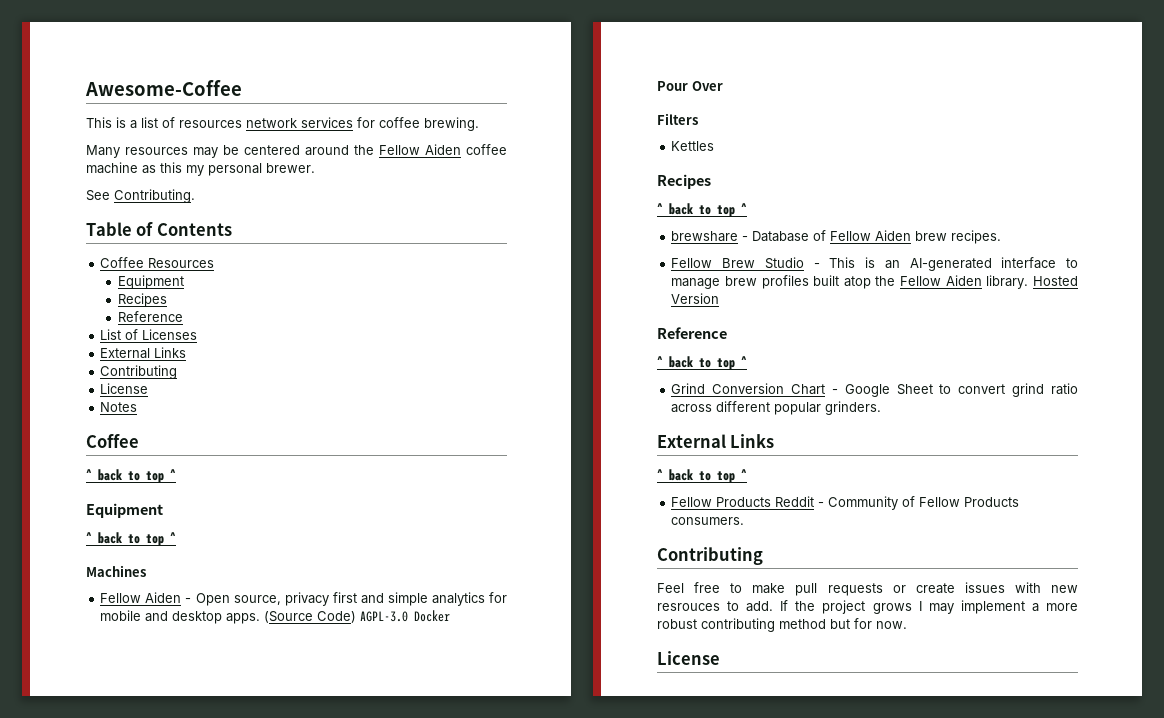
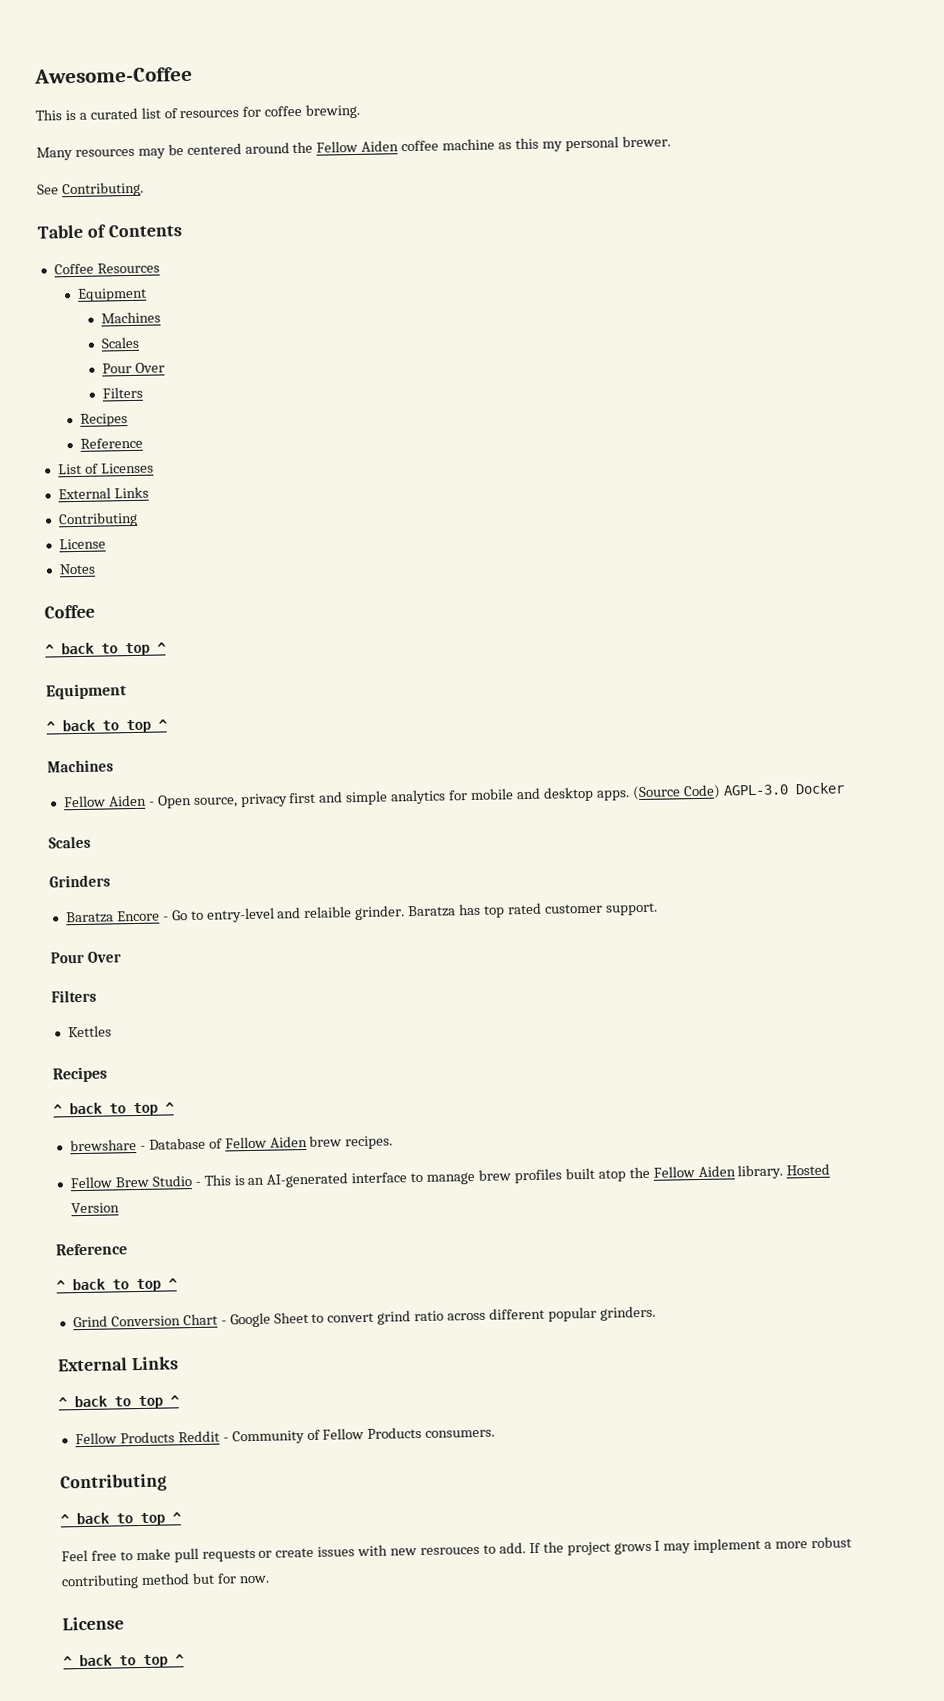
- This is a list of resources network services for coffee brewing.
+ This is a curated list of resources for coffee brewing.
  Coffee Resources
  Equipment
+ Machines
+ Scales
+ Pour Over
+ Filters
  (Source Code) AGPL-3.0 Docker
+ Scales
+ Grinders
+ Baratza Encore - Go to entry-level and relaible grinder. Baratza has top rated customer support.
  Fellow Products Reddit - Community of Fellow Products consumers.
  Contributing
+ ^ back to top ^
  If the project grows I may implement a more robust contributing method but for now.
  License
+ ^ back to top ^

